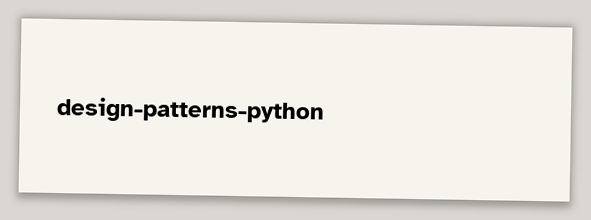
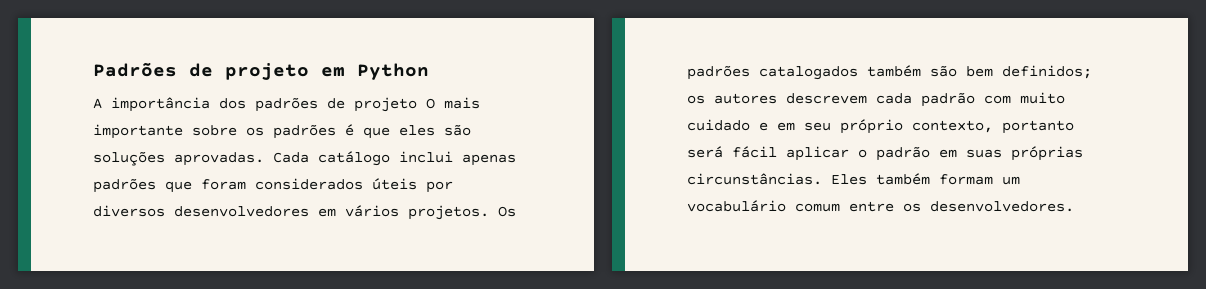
- design-patterns-python
+ Padrões de projeto em Python
+ A importância dos padrões de projeto O mais importante sobre os padrões é que eles são soluções aprovadas. Cada catálogo inclui apenas padrões que foram considerados úteis por diversos desenvolvedores em vários projetos. Os padrões catalogados também são bem definidos; os autores descrevem cada padrão com muito cuidado e em seu próprio contexto, portanto será fácil aplicar o padrão em suas próprias circunstâncias. Eles também formam um vocabulário comum entre os desenvolvedores.

